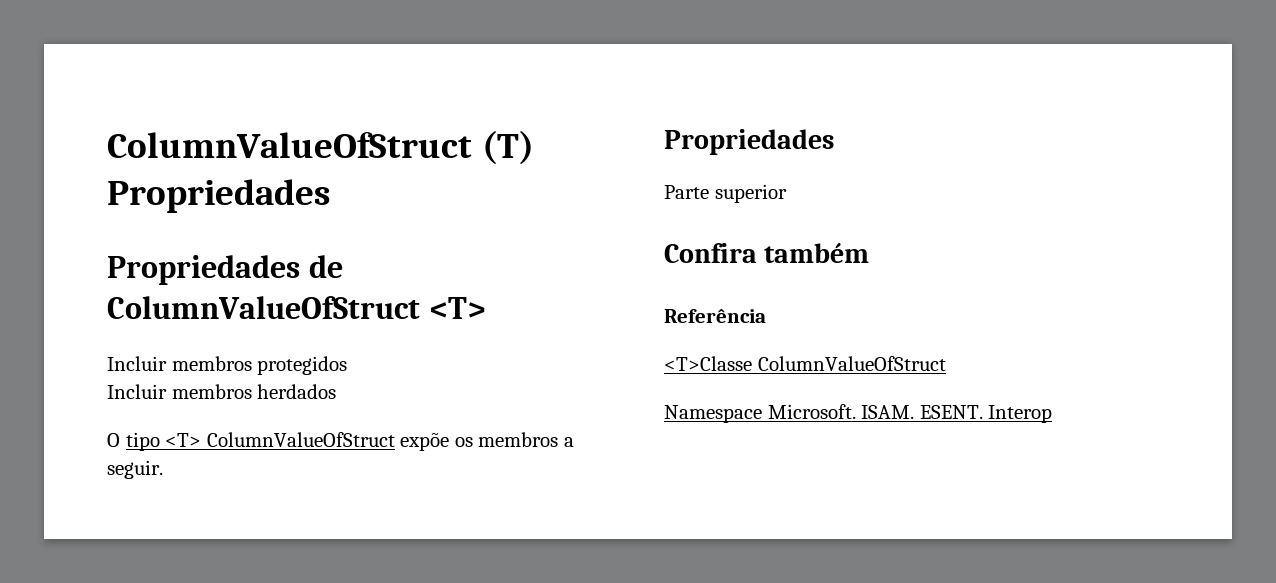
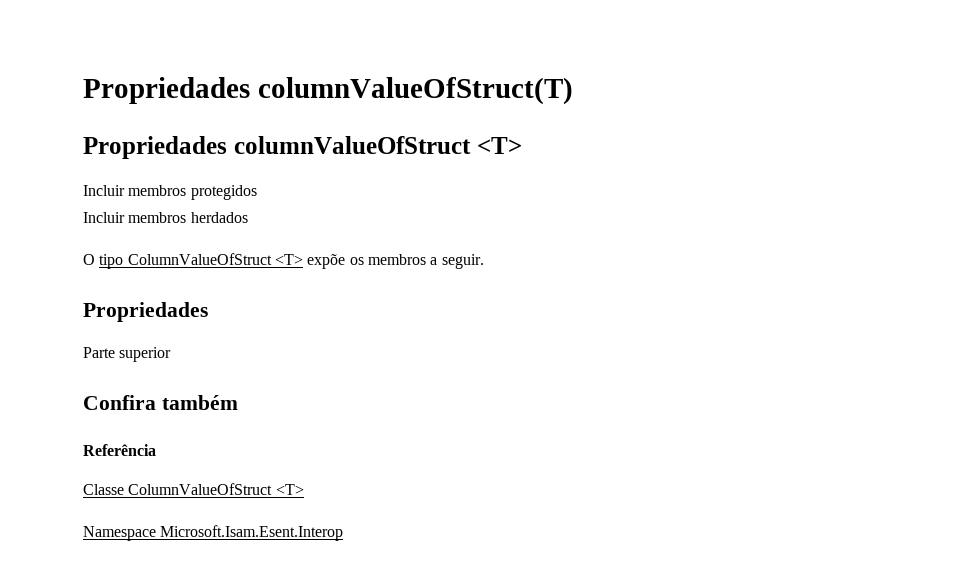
- ColumnValueOfStruct (T) Propriedades
- Propriedades de ColumnValueOfStruct <T>
+ Propriedades columnValueOfStruct(T)
+ Propriedades columnValueOfStruct <T>
- O tipo <T> ColumnValueOfStruct expõe os membros a seguir.
+ O tipo ColumnValueOfStruct <T> expõe os membros a seguir.
- <T>Classe ColumnValueOfStruct
+ Classe ColumnValueOfStruct <T>
- Namespace Microsoft. ISAM. ESENT. Interop
+ Namespace Microsoft.Isam.Esent.Interop

